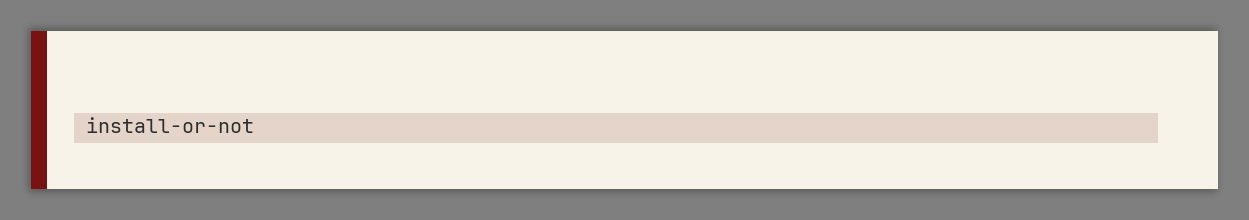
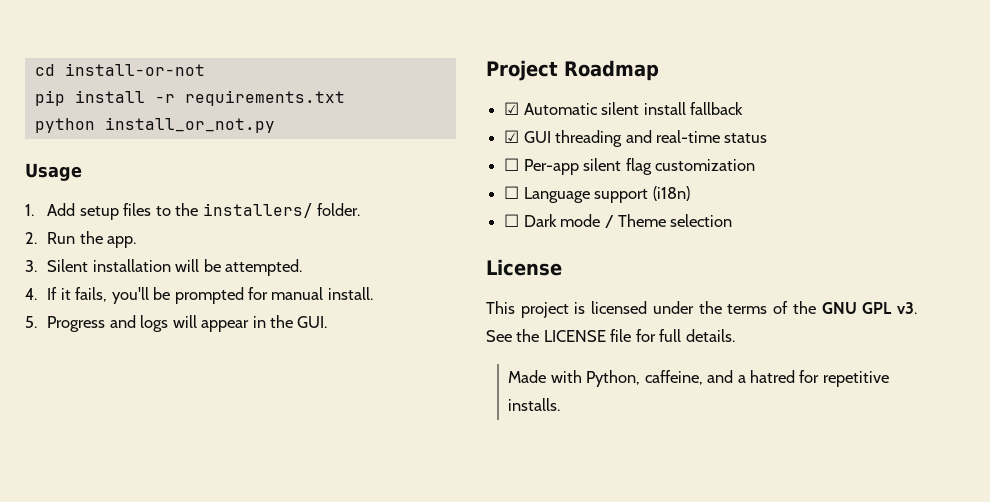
- install-or-not
+ cd install-or-not
+ pip install -r requirements.txt
+ python install_or_not.py
+ Usage
+ 1. Add setup files to the installers/ folder.
+ 2. Run the app.
+ 3. Silent installation will be attempted.
+ 4. If it fails, you'll be prompted for manual install.
+ 5. Progress and logs will appear in the GUI.
+ Project Roadmap
+ ☑ Automatic silent install fallback
+ ☑ GUI threading and real-time status
+ ☐ Per-app silent flag customization
+ ☐ Language support (i18n)
+ ☐ Dark mode / Theme selection
+ License
+ This project is licensed under the terms of the GNU GPL v3. See the LICENSE file for full details.
+ Made with Python, caffeine, and a hatred for repetitive installs.

